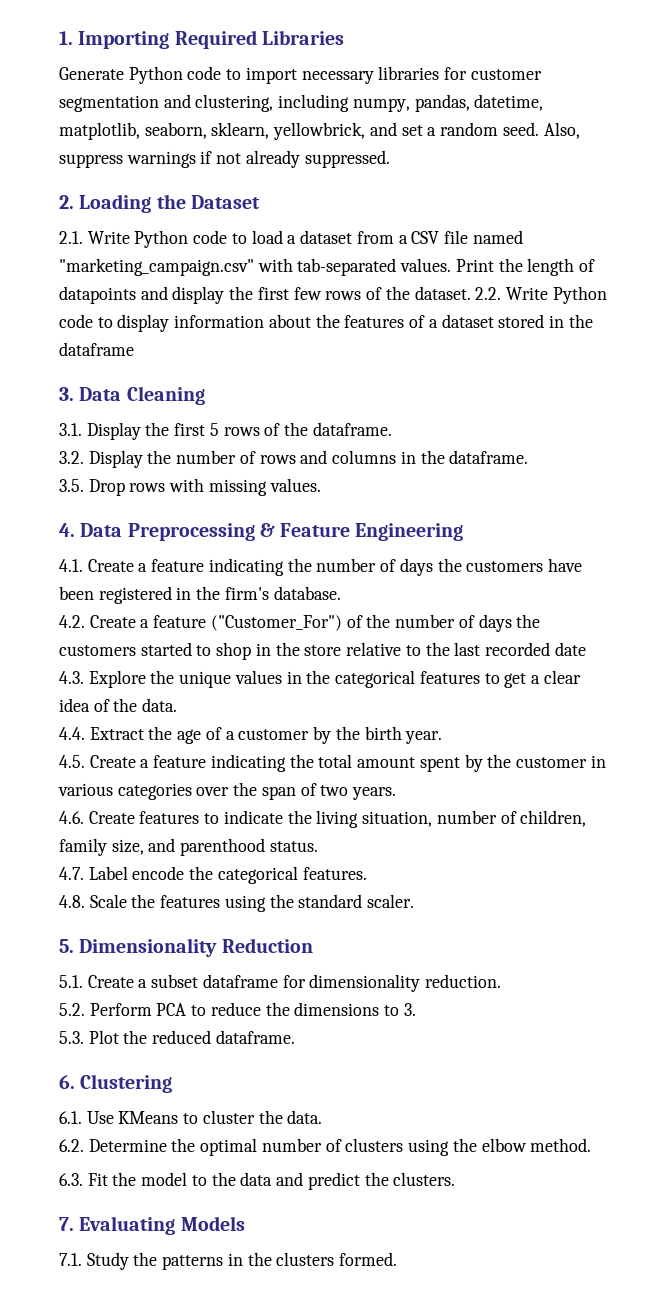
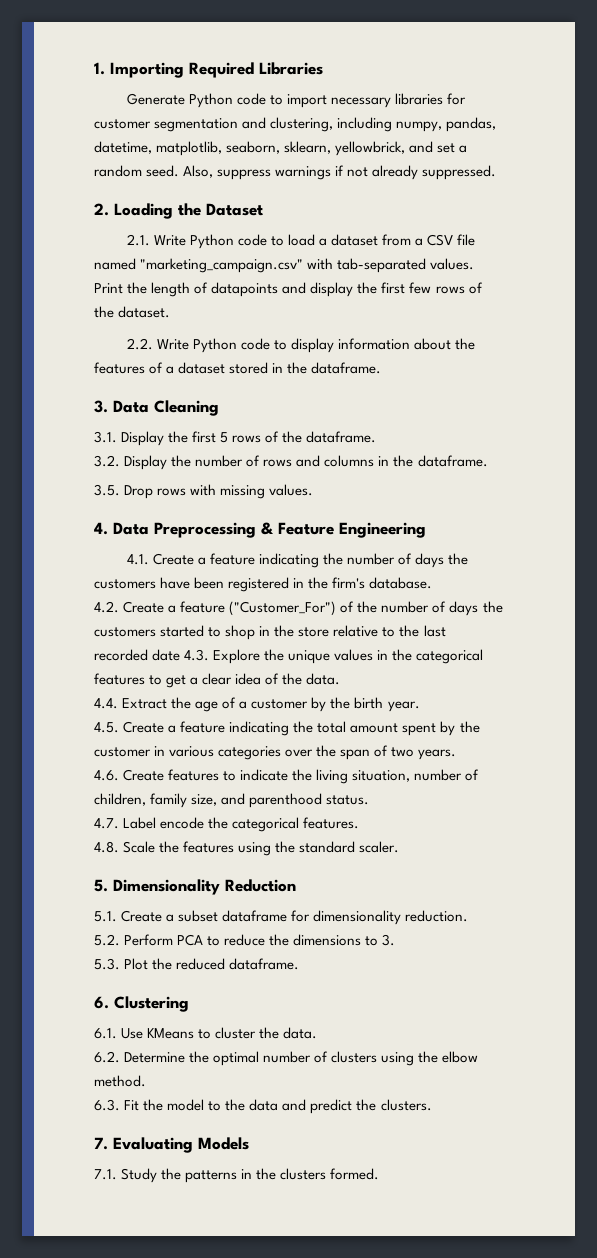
- Print the length of datapoints and display the first few rows of the dataset. 2.2. Write Python code to display information about the features of a dataset stored in the dataframe
+ Print the length of datapoints and display the first few rows of the dataset.
+ 2.2. Write Python code to display information about the features of a dataset stored in the dataframe.

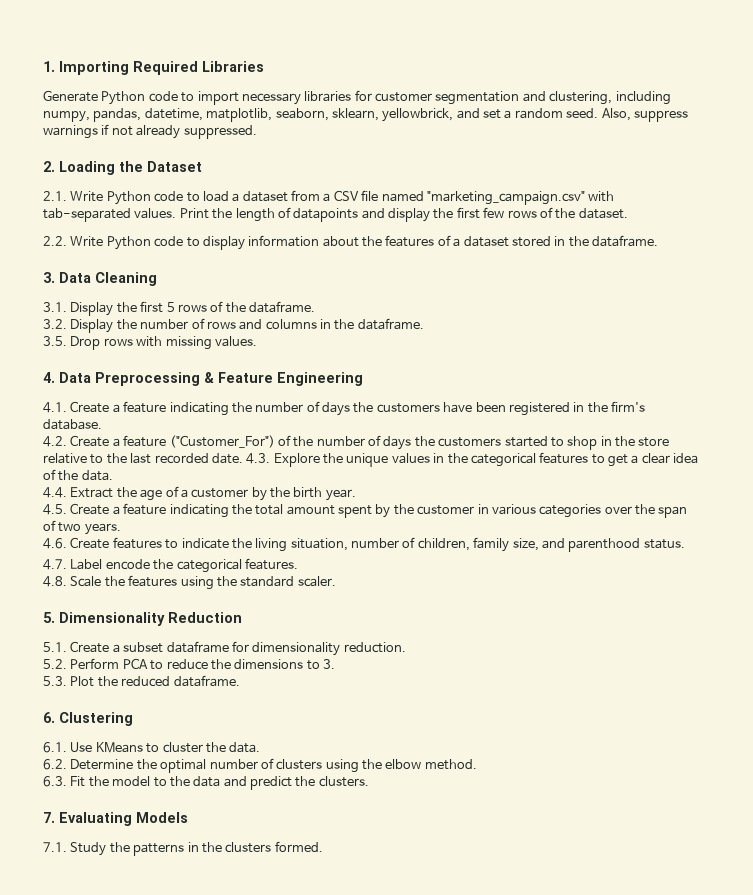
- 4.2. Create a feature ("Customer_For") of the number of days the customers started to shop in the store relative to the last recorded date 4.3. Explore the unique values in the categorical features to get a clear idea of the data.
+ 4.2. Create a feature ("Customer_For") of the number of days the customers started to shop in the store relative to the last recorded date. 4.3. Explore the unique values in the categorical features to get a clear idea of the data.

